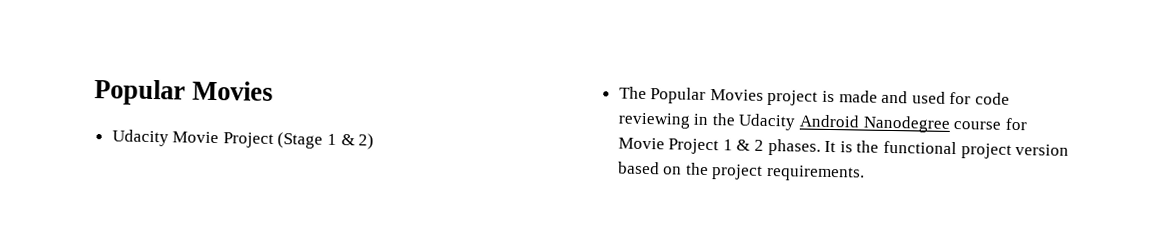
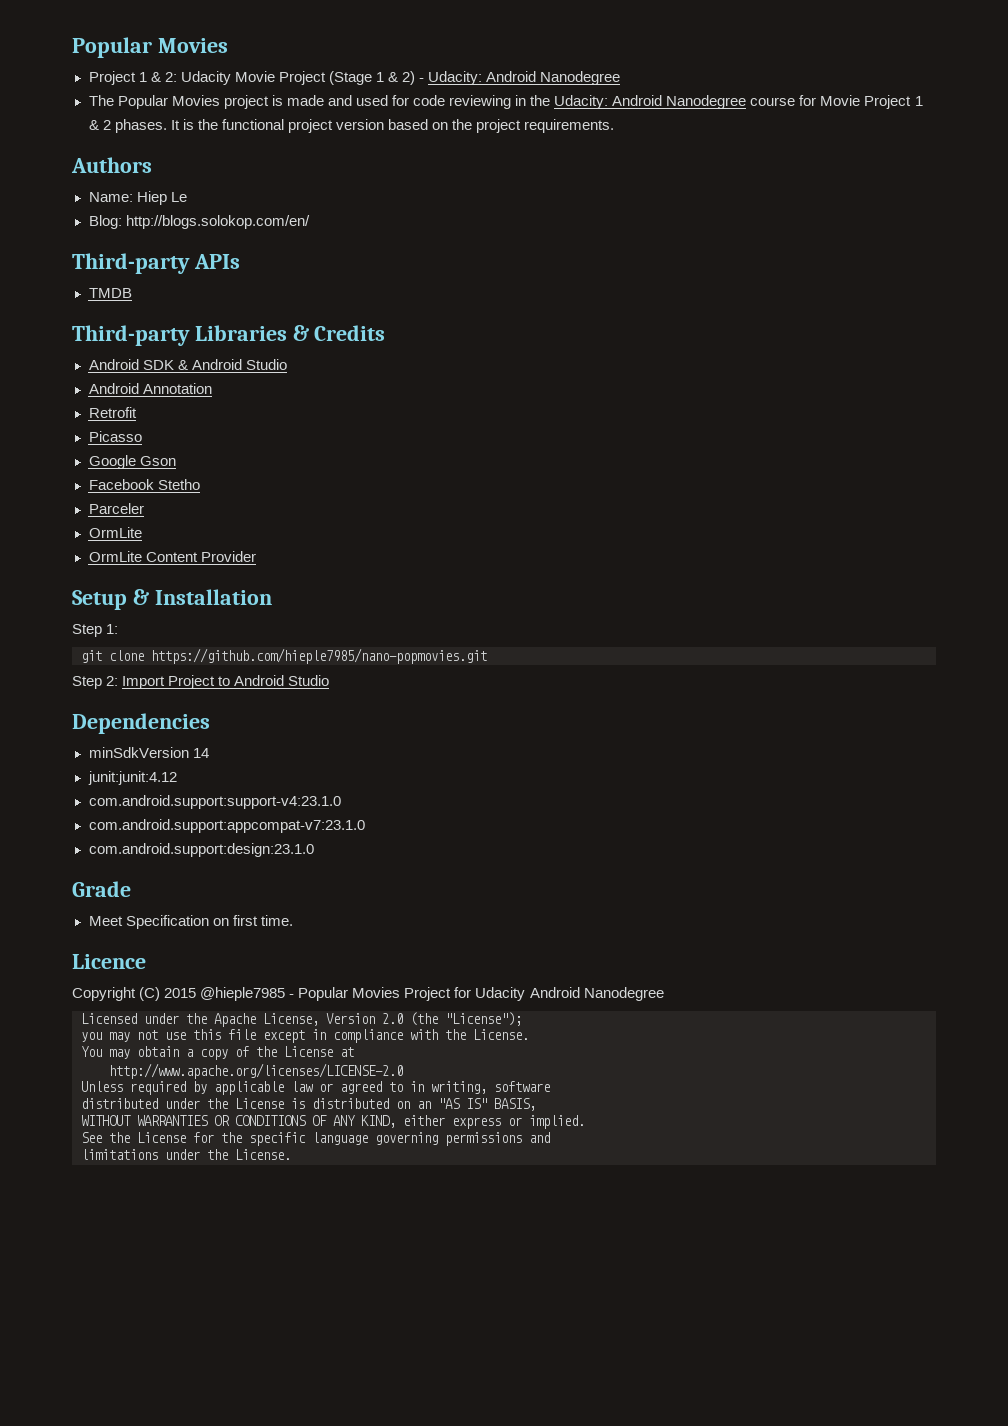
- Udacity Movie Project (Stage 1 & 2)
+ Project 1 & 2: Udacity Movie Project (Stage 1 & 2) - Udacity: Android Nanodegree
- The Popular Movies project is made and used for code reviewing in the Udacity Android Nanodegree course for Movie Project 1 & 2 phases.
+ The Popular Movies project is made and used for code reviewing in the Udacity: Android Nanodegree course for Movie Project 1 & 2 phases.
+ Authors
+ Name: Hiep Le
+ Blog: http://blogs.solokop.com/en/
+ Third-party APIs
+ TMDB
+ Third-party Libraries & Credits
+ Android SDK & Android Studio
+ Android Annotation
+ Retrofit
+ Picasso
+ Google Gson
+ Facebook Stetho
+ Parceler
+ OrmLite
+ OrmLite Content Provider
+ Setup & Installation
+ Step 1:
+ git clone https://github.com/hieple7985/nano-popmovies.git
+ Step 2: Import Project to Android Studio
+ Dependencies
+ minSdkVersion 14
+ junit:junit:4.12
+ com.android.support:support-v4:23.1.0
+ com.android.support:appcompat-v7:23.1.0
+ com.android.support:design:23.1.0
+ Grade
+ Meet Specification on first time.
+ Licence
+ Copyright (C) 2015 @hieple7985 - Popular Movies Project for Udacity Android Nanodegree
+ Licensed under the Apache License, Version 2.0 (the "License");
+ you may not use this file except in compliance with the License.
+ You may obtain a copy of the License at
+ http://www.apache.org/licenses/LICENSE-2.0
+ Unless required by applicable law or agreed to in writing, software
+ distributed under the License is distributed on an "AS IS" BASIS,
+ WITHOUT WARRANTIES OR CONDITIONS OF ANY KIND, either express or implied.
+ See the License for the specific language governing permissions and
+ limitations under the License.

